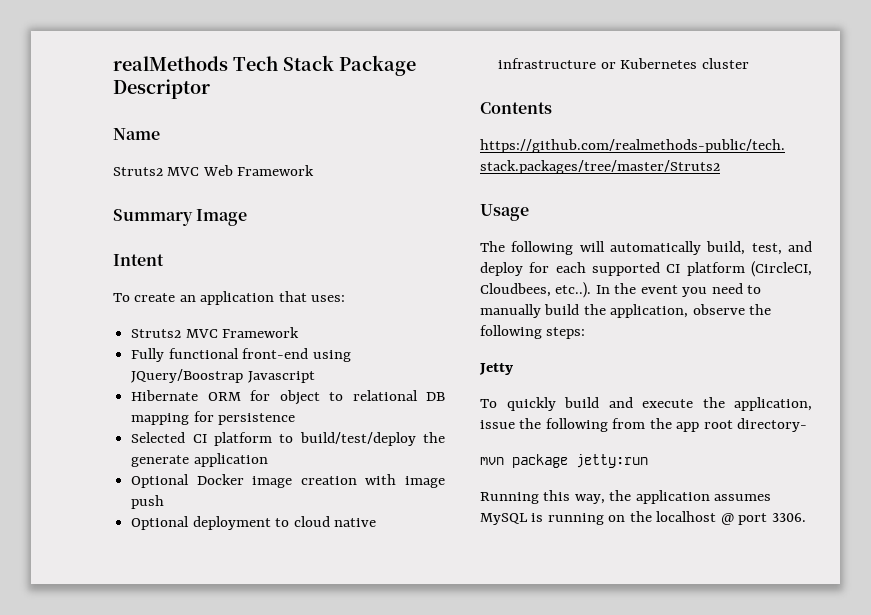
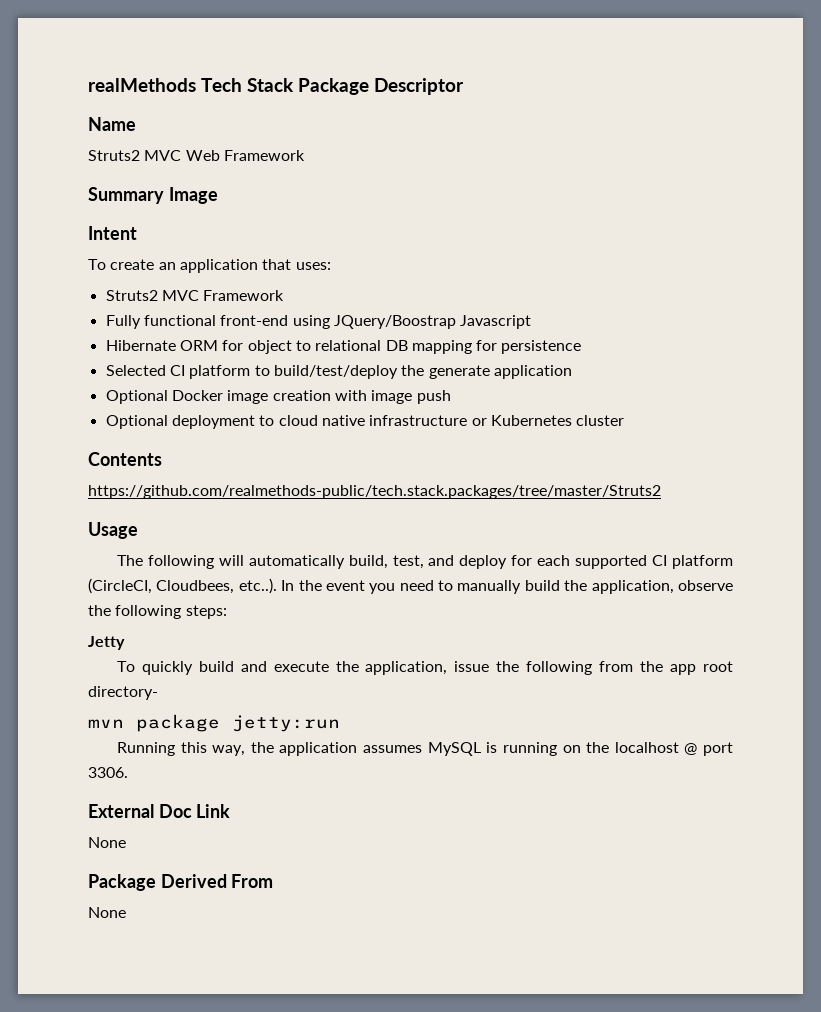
+ External Doc Link
+ None
+ Package Derived From
+ None

